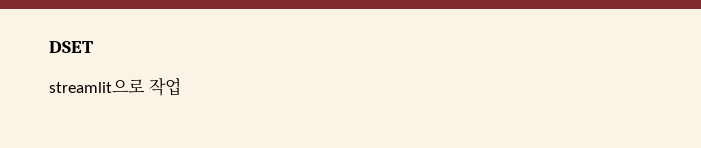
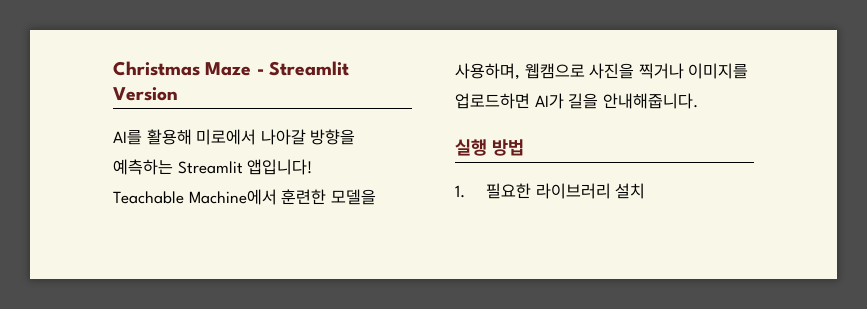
- DSET
- streamlit으로 작업
+ Christmas Maze - Streamlit Version
+ AI를 활용해 미로에서 나아갈 방향을 예측하는 Streamlit 앱입니다!
+ Teachable Machine에서 훈련한 모델을 사용하며, 웹캠으로 사진을 찍거나 이미지를 업로드하면 AI가 길을 안내해줍니다.
+ 실행 방법
+ 1. 필요한 라이브러리 설치

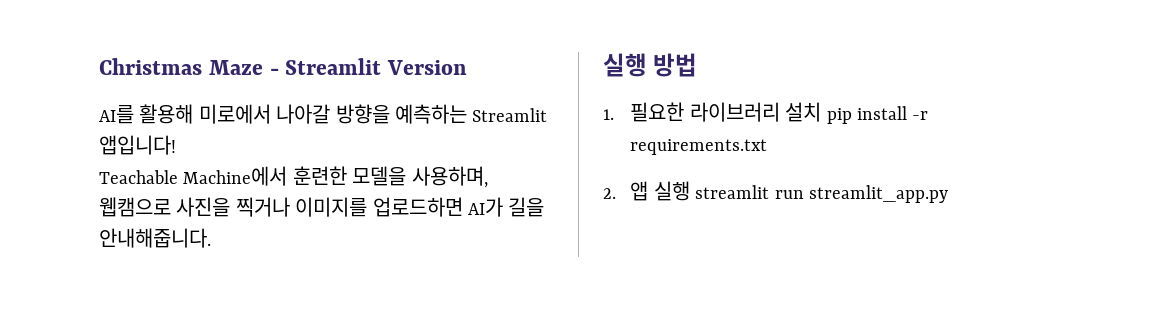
- 1. 필요한 라이브러리 설치
+ 1. 필요한 라이브러리 설치 pip install -r requirements.txt
+ 2. 앱 실행 streamlit run streamlit_app.py

